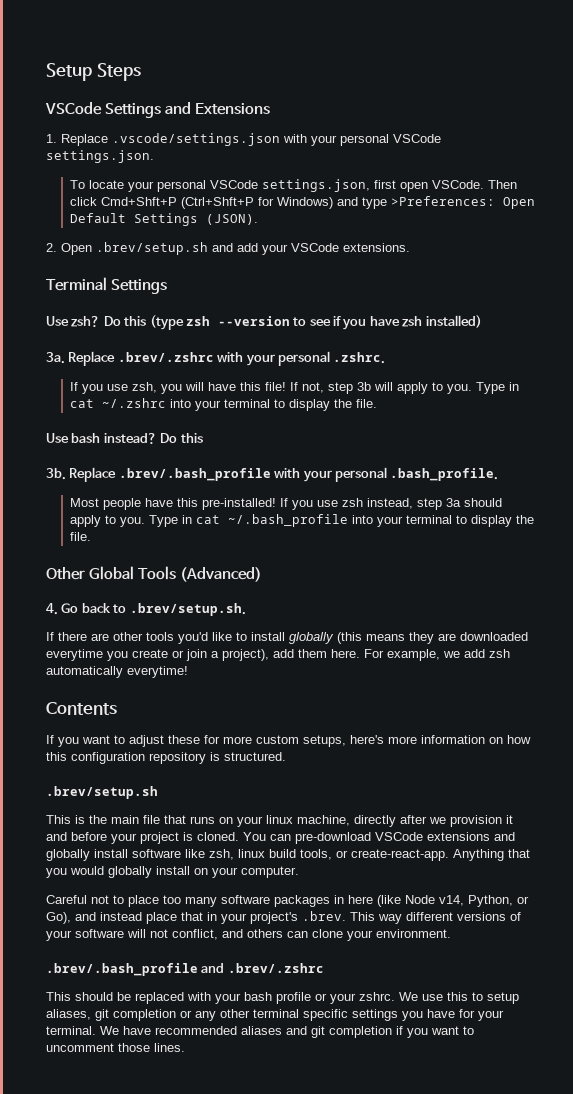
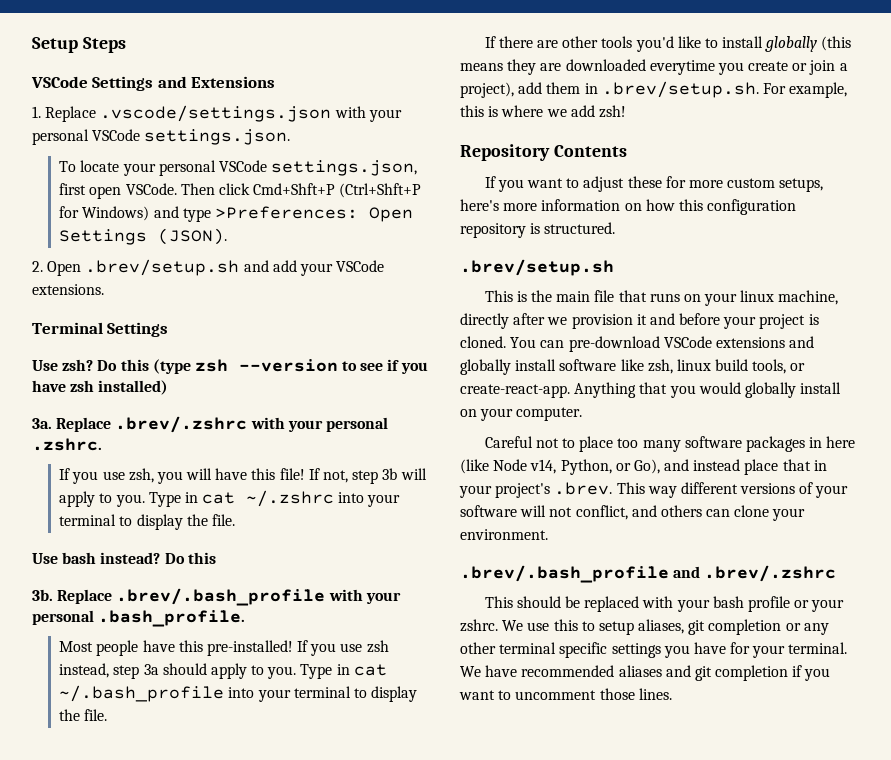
- Then click Cmd+Shft+P (Ctrl+Shft+P for Windows) and type >Preferences: Open Default Settings (JSON).
+ Then click Cmd+Shft+P (Ctrl+Shft+P for Windows) and type >Preferences: Open Settings (JSON).
- Other Global Tools (Advanced)
- 4. Go back to .brev/setup.sh.
- If there are other tools you'd like to install globally (this means they are downloaded everytime you create or join a project), add them here. For example, we add zsh automatically everytime!
- Contents
+ If there are other tools you'd like to install globally (this means they are downloaded everytime you create or join a project), add them in .brev/setup.sh. For example, this is where we add zsh!
+ Repository Contents

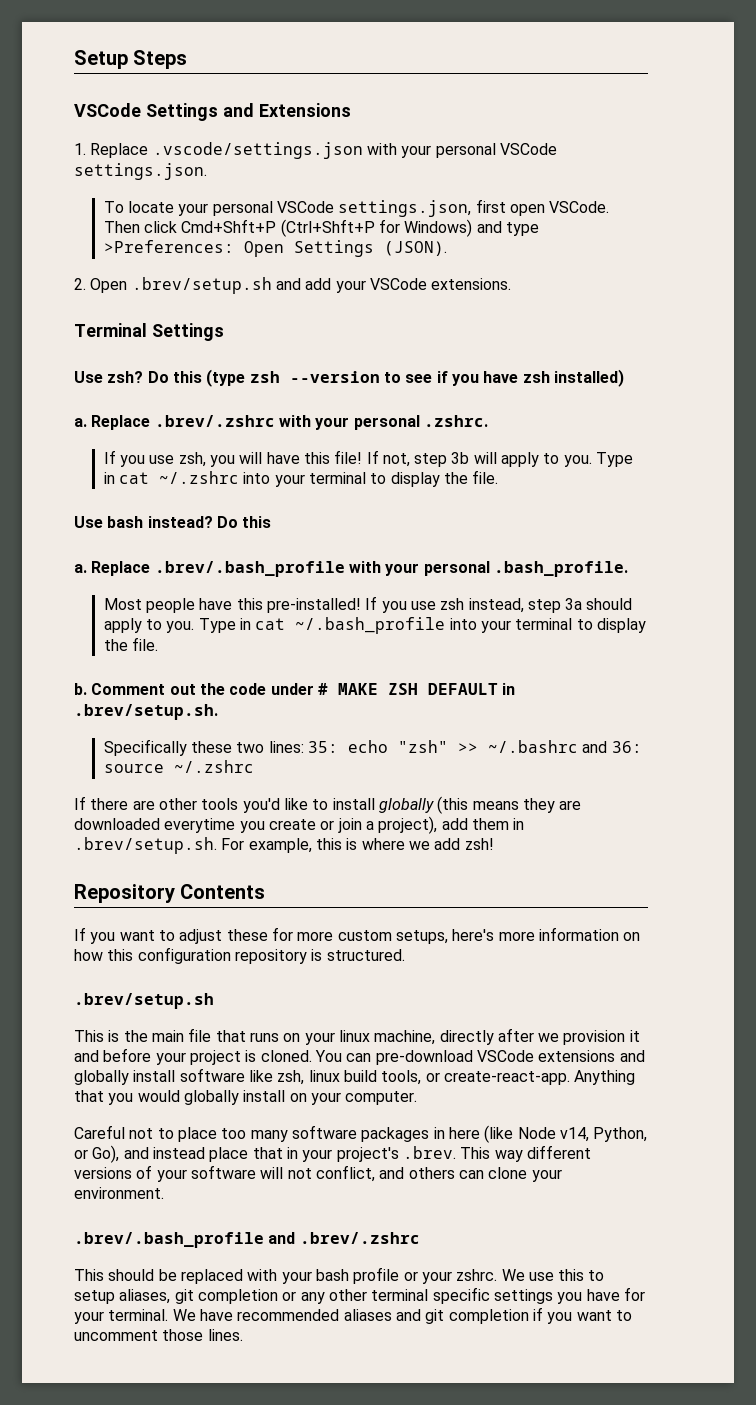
  Do this (type zsh --version to see if you have zsh installed)
- 3a.
+ a.
  Use bash instead? Do this
- 3b.
+ a.
+ b. Comment out the code under # MAKE ZSH DEFAULT in .brev/setup.sh.
+ Specifically these two lines: 35: echo "zsh" >> ~/.bashrc and 36: source ~/.zshrc

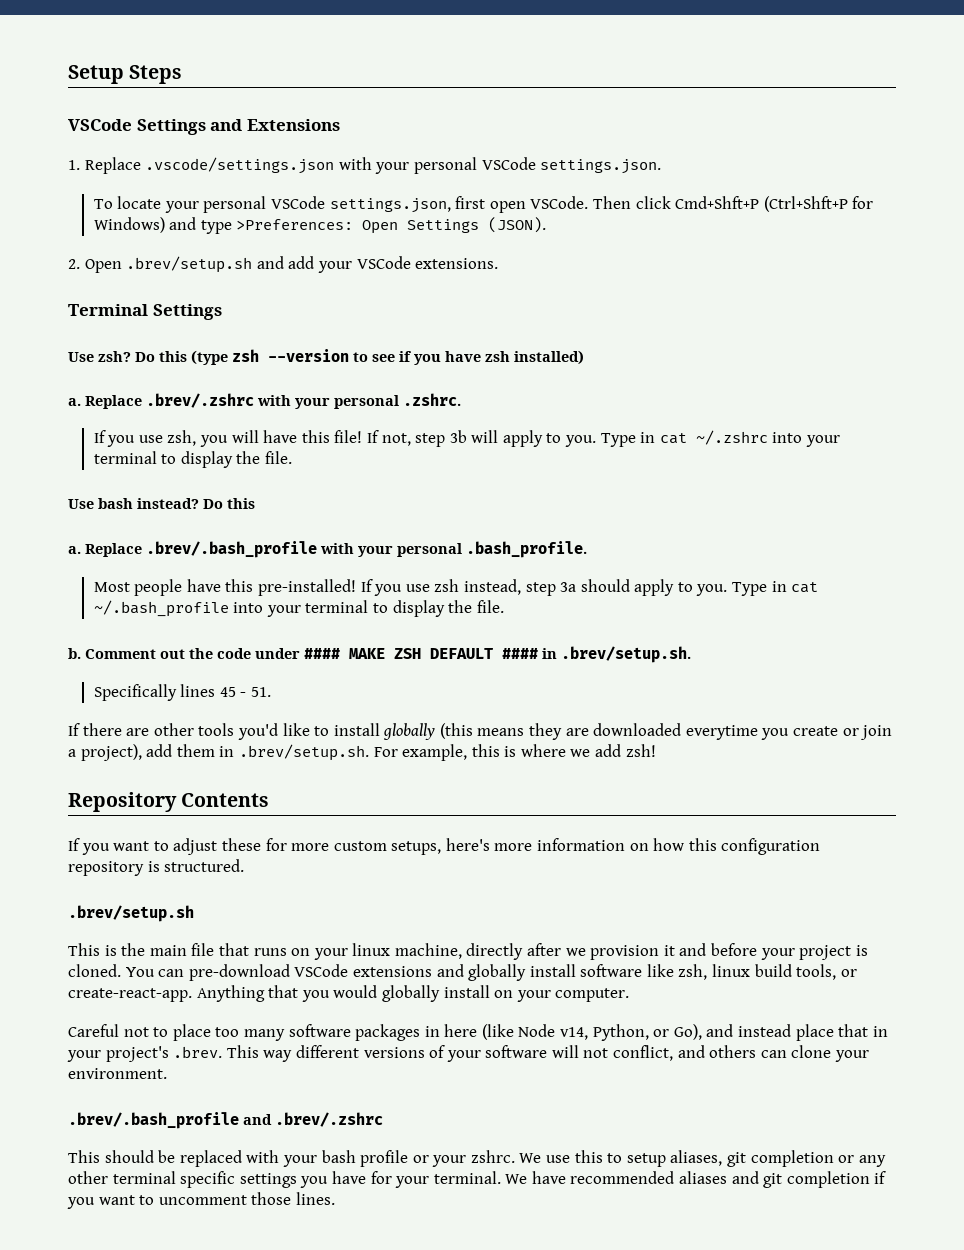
- Comment out the code under # MAKE ZSH DEFAULT in .brev/setup.sh.
+ Comment out the code under #### MAKE ZSH DEFAULT #### in .brev/setup.sh.
- Specifically these two lines: 35: echo "zsh" >> ~/.bashrc and 36: source ~/.zshrc
+ Specifically lines 45 - 51.

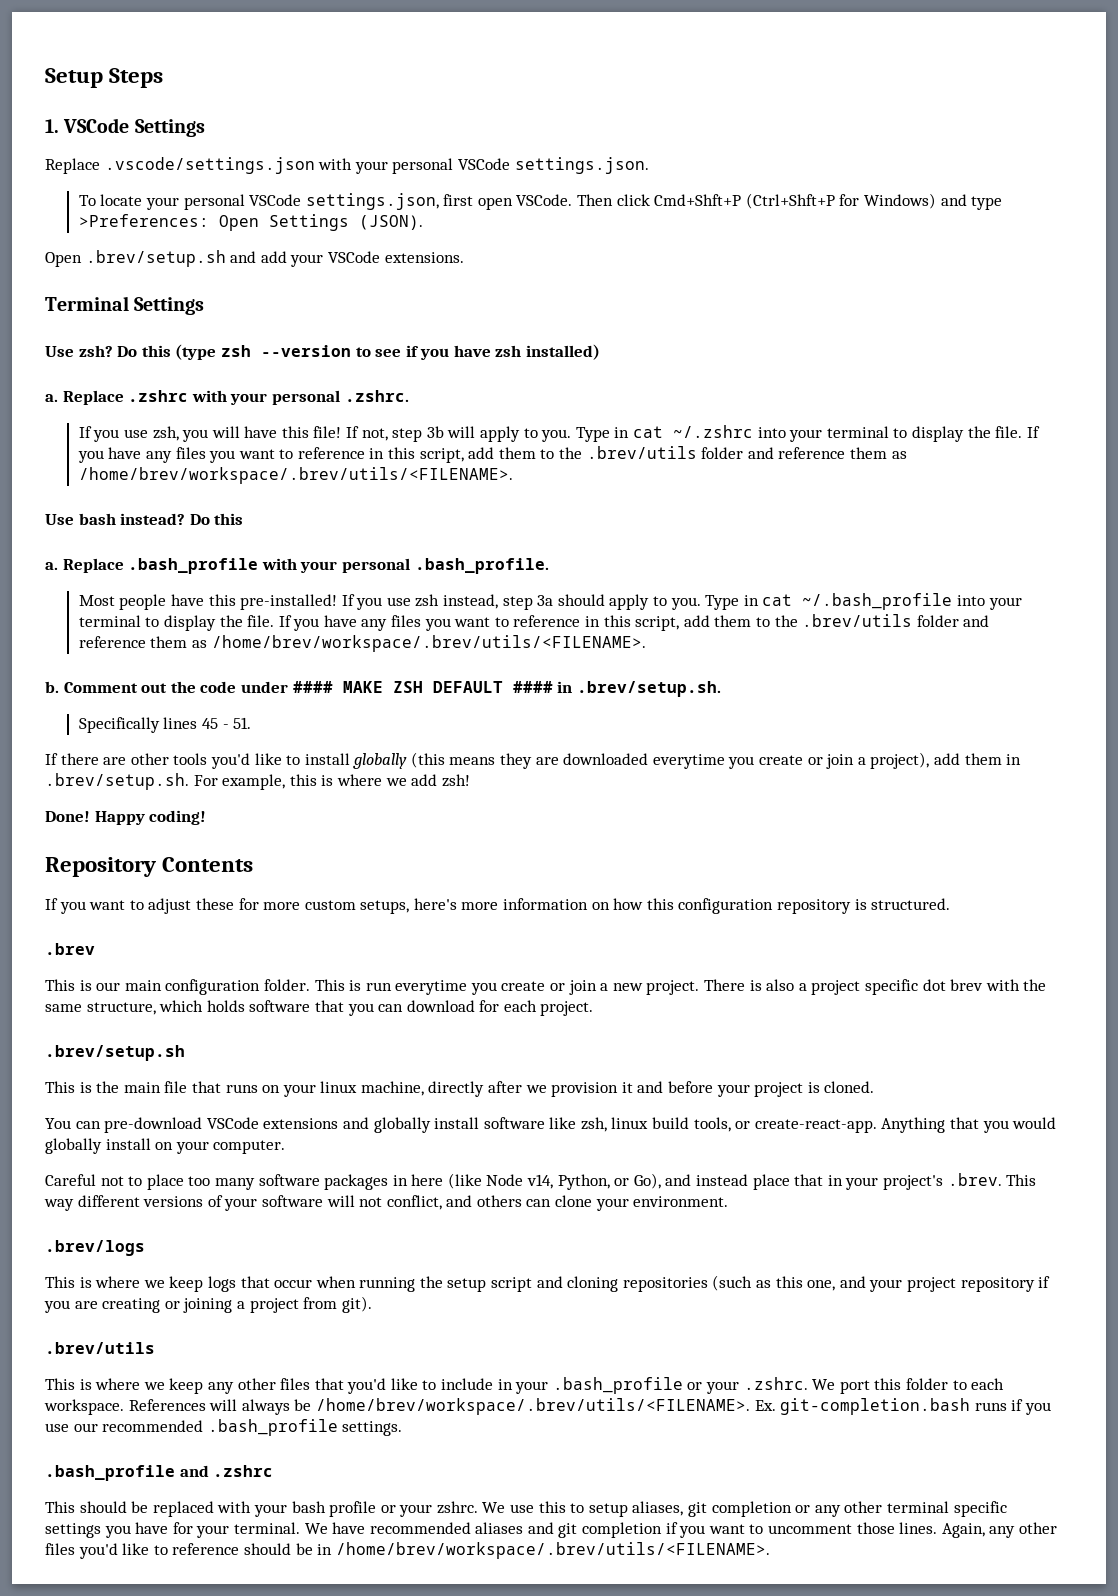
- VSCode Settings and Extensions
- 1. Replace .vscode/settings.json with your personal VSCode settings.json.
+ 1. VSCode Settings
+ Replace .vscode/settings.json with your personal VSCode settings.json.
- 2. Open .brev/setup.sh and add your VSCode extensions.
+ Open .brev/setup.sh and add your VSCode extensions.
- Replace .brev/.zshrc with your personal .zshrc.
+ Replace .zshrc with your personal .zshrc.
- Type in cat ~/.zshrc into your terminal to display the file.
+ Type in cat ~/.zshrc into your terminal to display the file. If you have any files you want to reference in this script, add them to the .brev/utils folder and reference them as /home/brev/workspace/.brev/utils/<FILENAME>.
- Replace .brev/.bash_profile with your personal .bash_profile.
+ Replace .bash_profile with your personal .bash_profile.
- Type in cat ~/.bash_profile into your terminal to display the file.
+ Type in cat ~/.bash_profile into your terminal to display the file. If you have any files you want to reference in this script, add them to the .brev/utils folder and reference them as /home/brev/workspace/.brev/utils/<FILENAME>.
+ Done! Happy coding!
+ .brev
+ This is our main configuration folder. This is run everytime you create or join a new project. There is also a project specific dot brev with the same structure, which holds software that you can download for each project.
- This is the main file that runs on your linux machine, directly after we provision it and before your project is cloned. You can pre-download VSCode extensions and globally install software like zsh, linux build tools, or create-react-app.
+ This is the main file that runs on your linux machine, directly after we provision it and before your project is cloned.
+ You can pre-download VSCode extensions and globally install software like zsh, linux build tools, or create-react-app.
- .brev/.bash_profile and .brev/.zshrc
+ .brev/logs
+ This is where we keep logs that occur when running the setup script and cloning repositories (such as this one, and your project repository if you are creating or joining a project from git).
+ .brev/utils
+ This is where we keep any other files that you'd like to include in your .bash_profile or your .zshrc. We port this folder to each workspace. References will always be /home/brev/workspace/.brev/utils/<FILENAME>. Ex. git-completion.bash runs if you use our recommended .bash_profile settings.
+ .bash_profile and .zshrc
+ Again, any other files you'd like to reference should be in /home/brev/workspace/.brev/utils/<FILENAME>.

